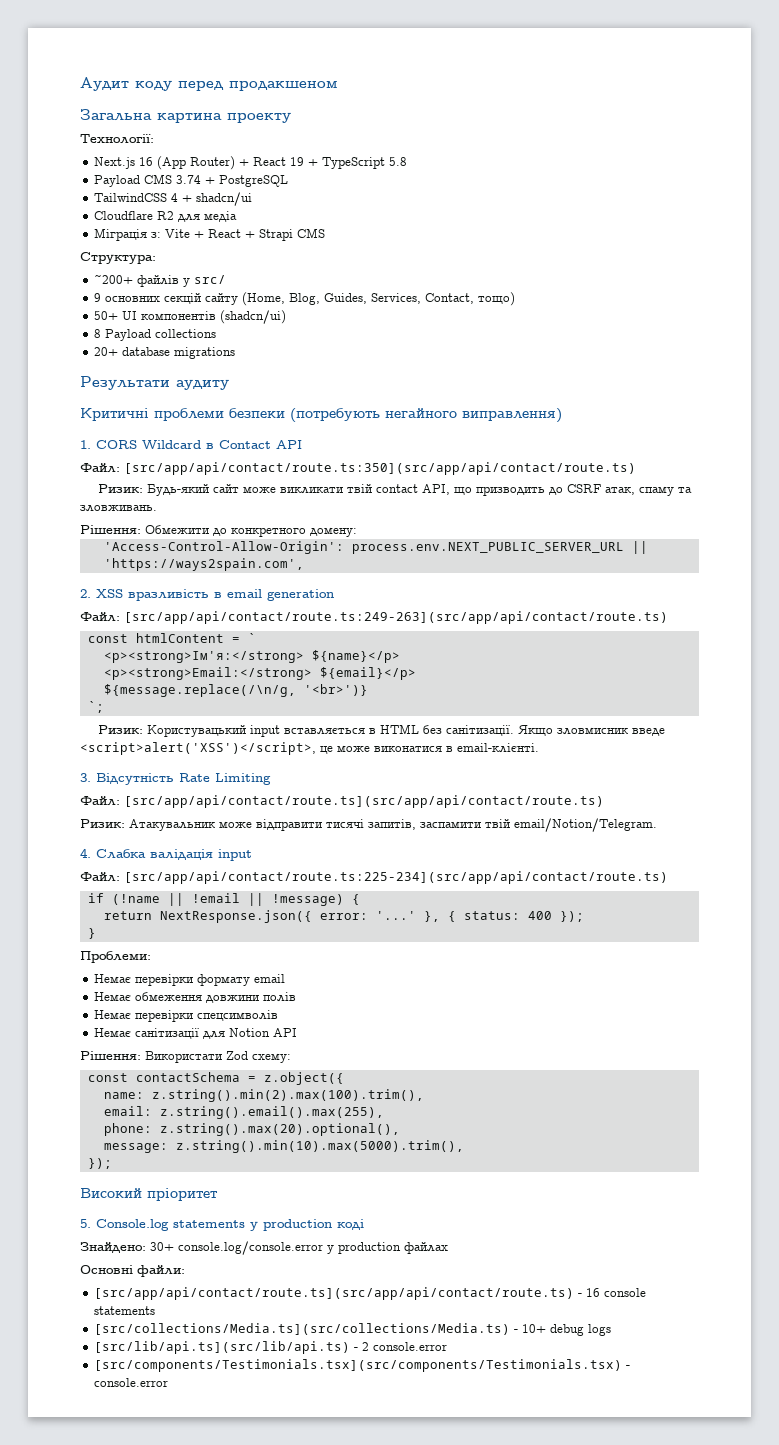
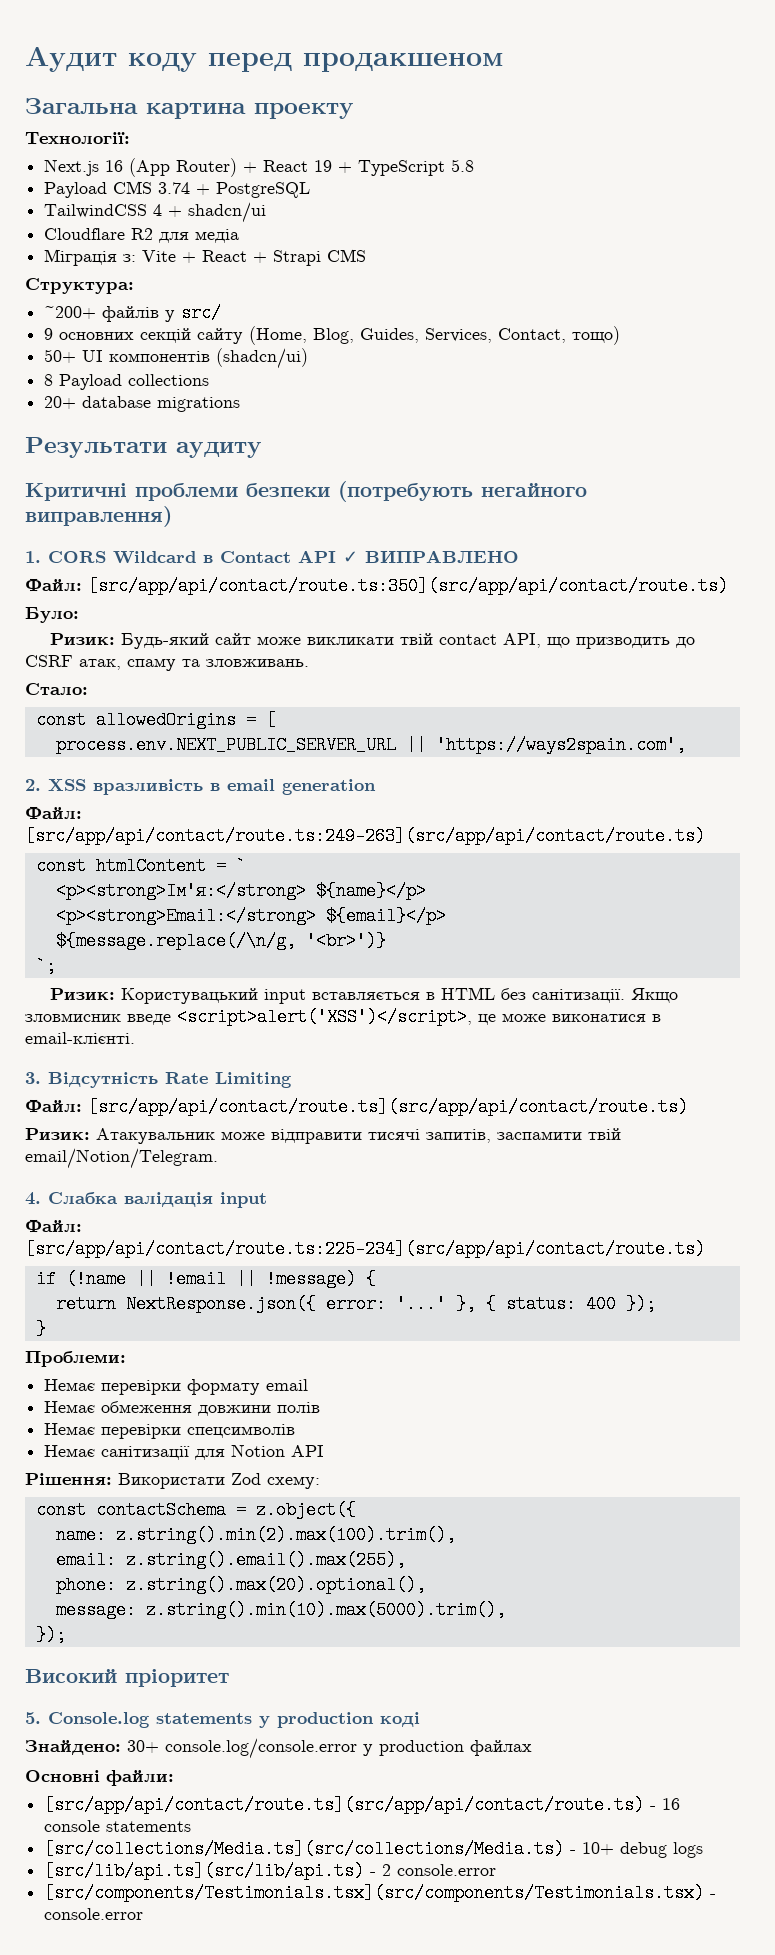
- 1. CORS Wildcard в Contact API
+ 1. CORS Wildcard в Contact API ✓ ВИПРАВЛЕНО
+ Було:
- Рішення: Обмежити до конкретного домену:
- 'Access-Control-Allow-Origin': process.env.NEXT_PUBLIC_SERVER_URL || 'https://ways2spain.com',
+ Стало:
+ const allowedOrigins = [
+ process.env.NEXT_PUBLIC_SERVER_URL || 'https://ways2spain.com',

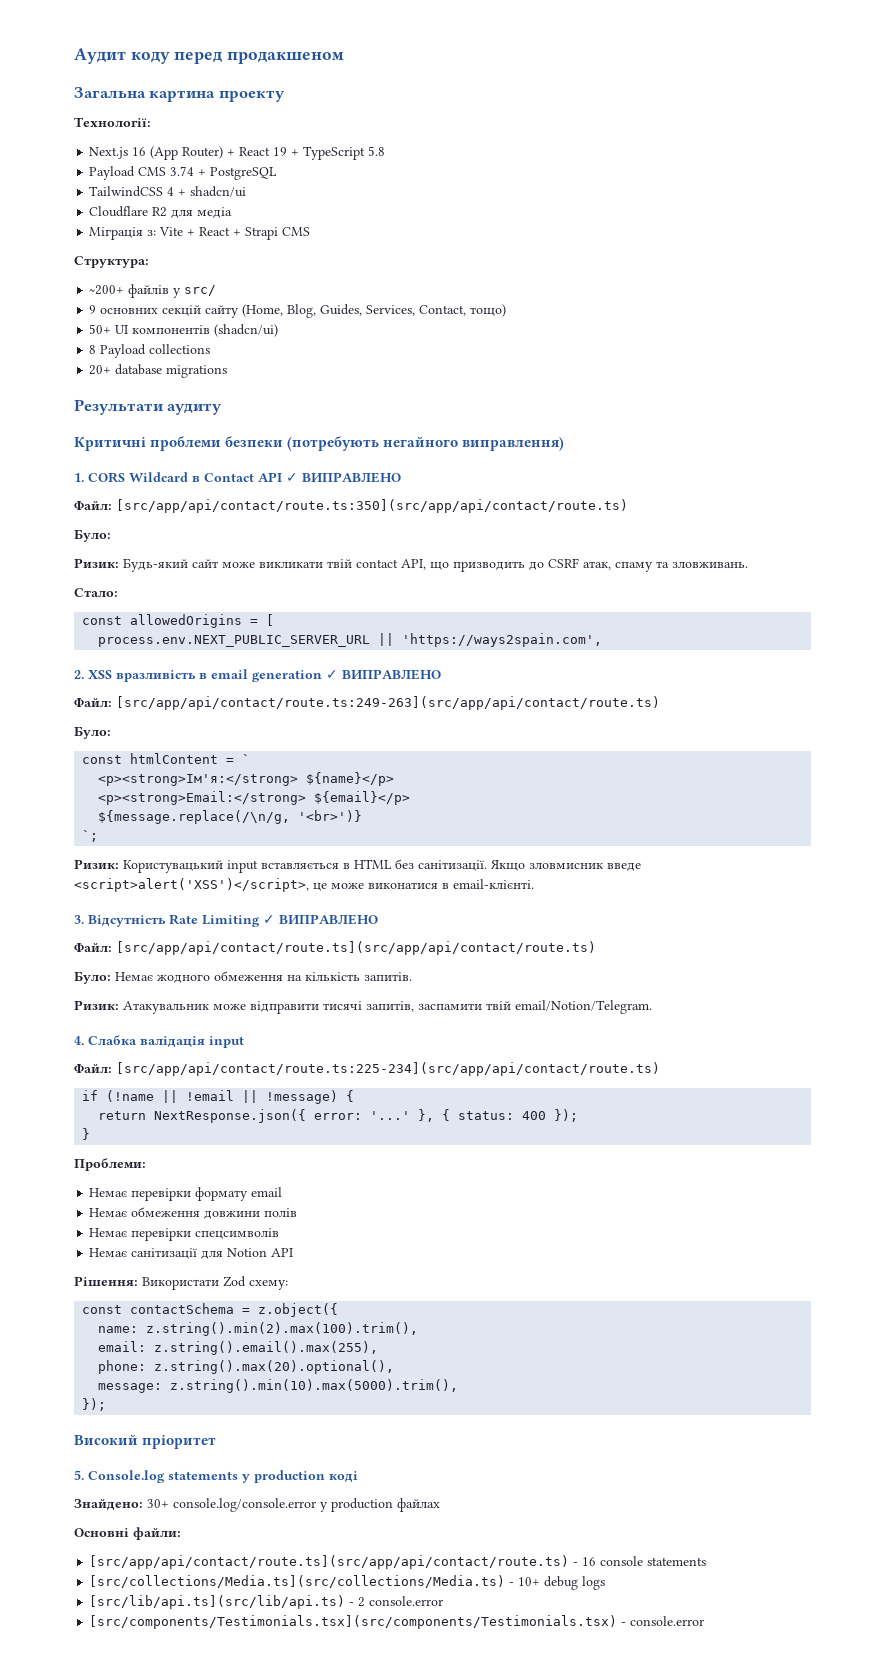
- 2. XSS вразливість в email generation
+ 2. XSS вразливість в email generation ✓ ВИПРАВЛЕНО
  Файл: [src/app/api/contact/route.ts:249-263](src/app/api/contact/route.ts)
+ Було:
- 3. Відсутність Rate Limiting
+ 3. Відсутність Rate Limiting ✓ ВИПРАВЛЕНО
+ Було: Немає жодного обмеження на кількість запитів.

